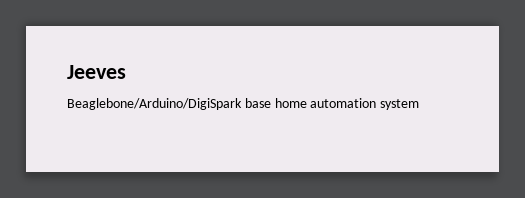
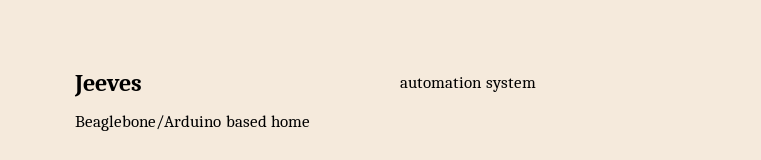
- Beaglebone/Arduino/DigiSpark base home automation system
+ Beaglebone/Arduino based home automation system

